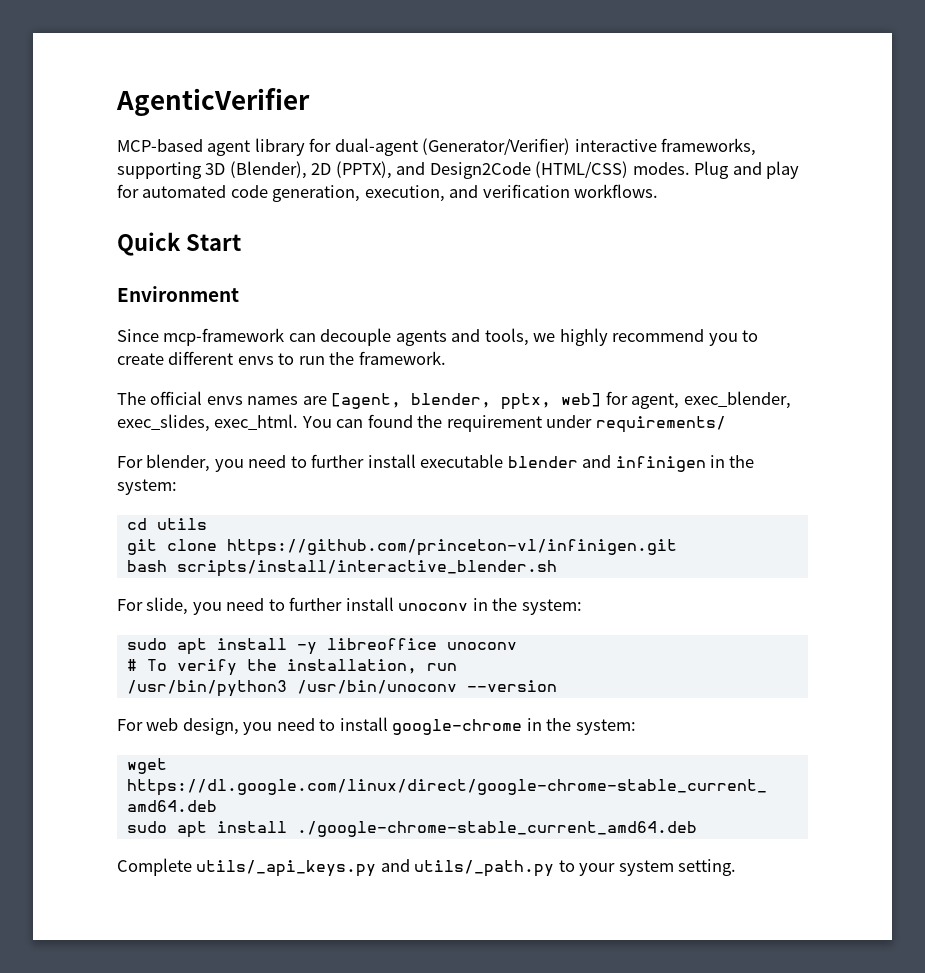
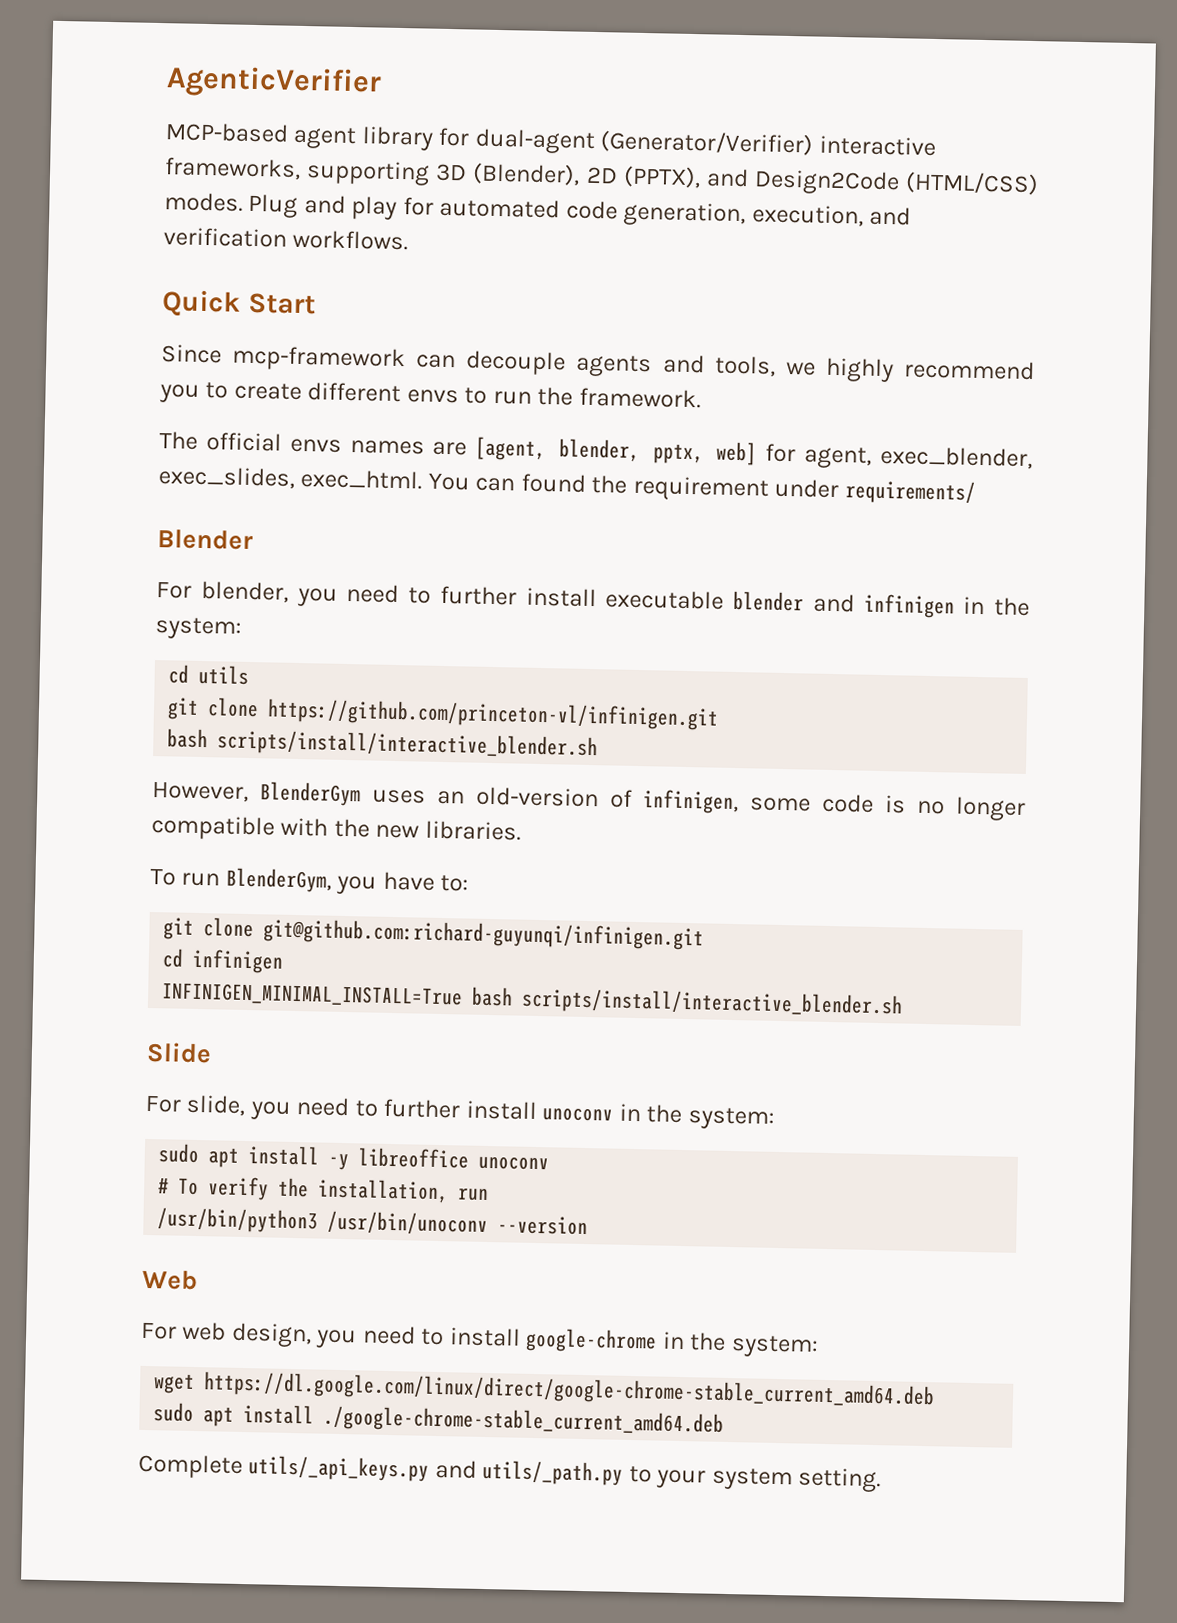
- Environment
+ Blender
+ However, BlenderGym uses an old-version of infinigen, some code is no longer compatible with the new libraries.
+ To run BlenderGym, you have to:
+ git clone git@github.com:richard-guyunqi/infinigen.git
+ cd infinigen
+ INFINIGEN_MINIMAL_INSTALL=True bash scripts/install/interactive_blender.sh
+ Slide
+ Web

